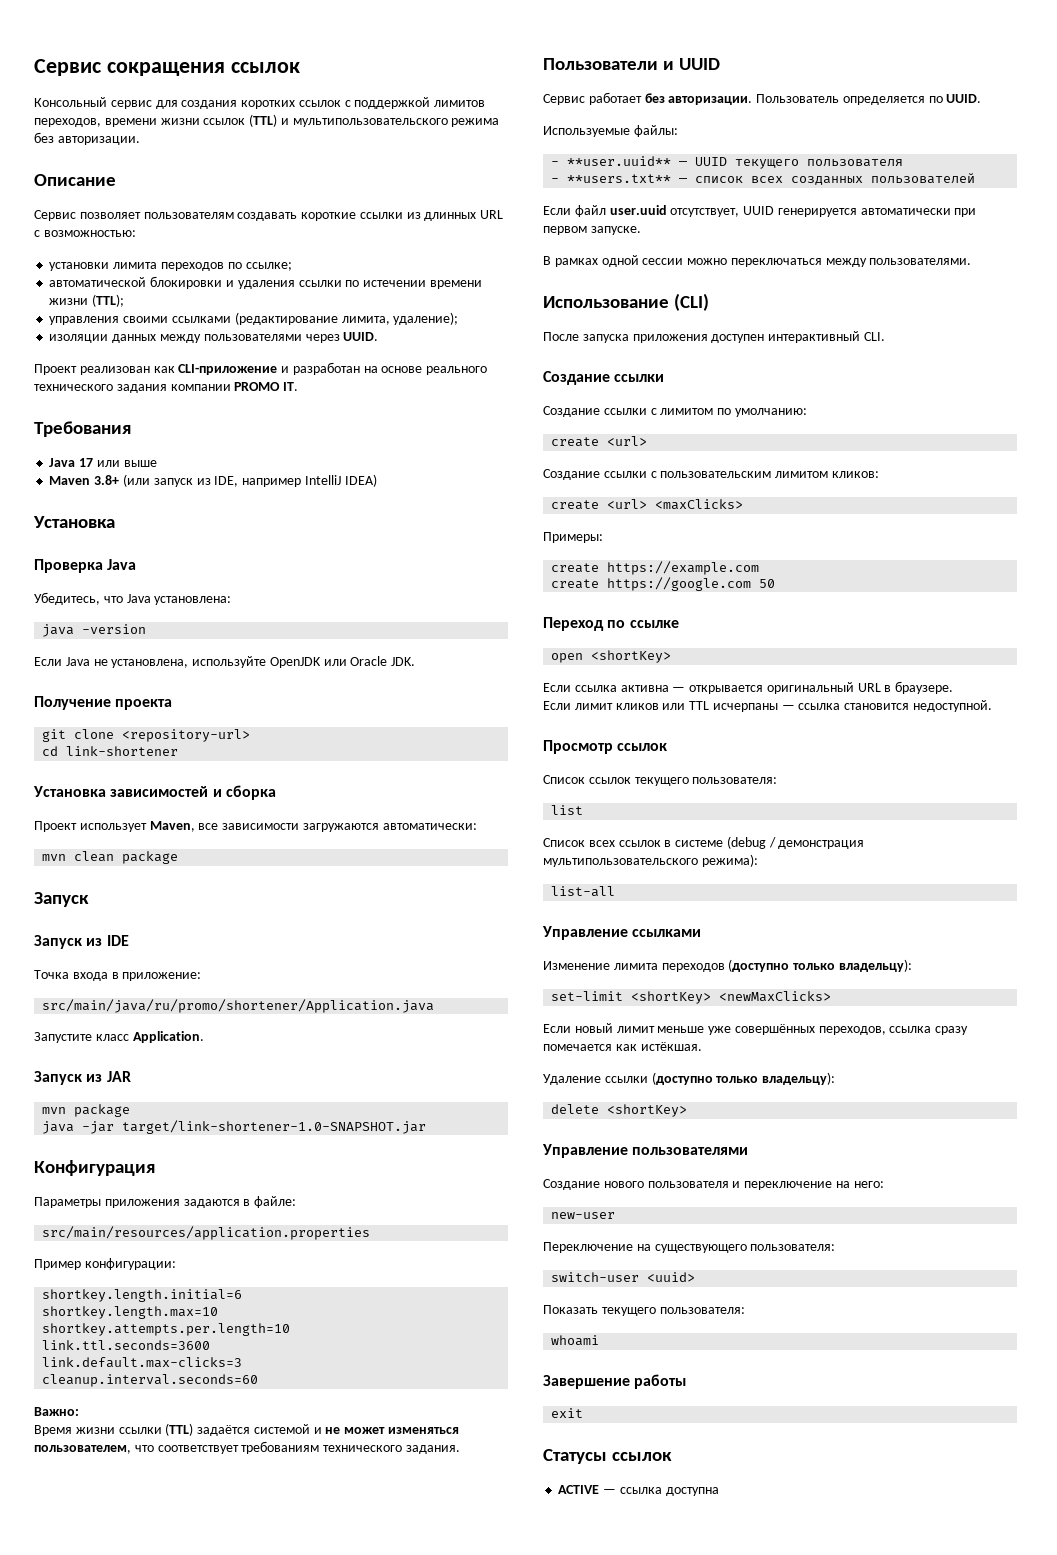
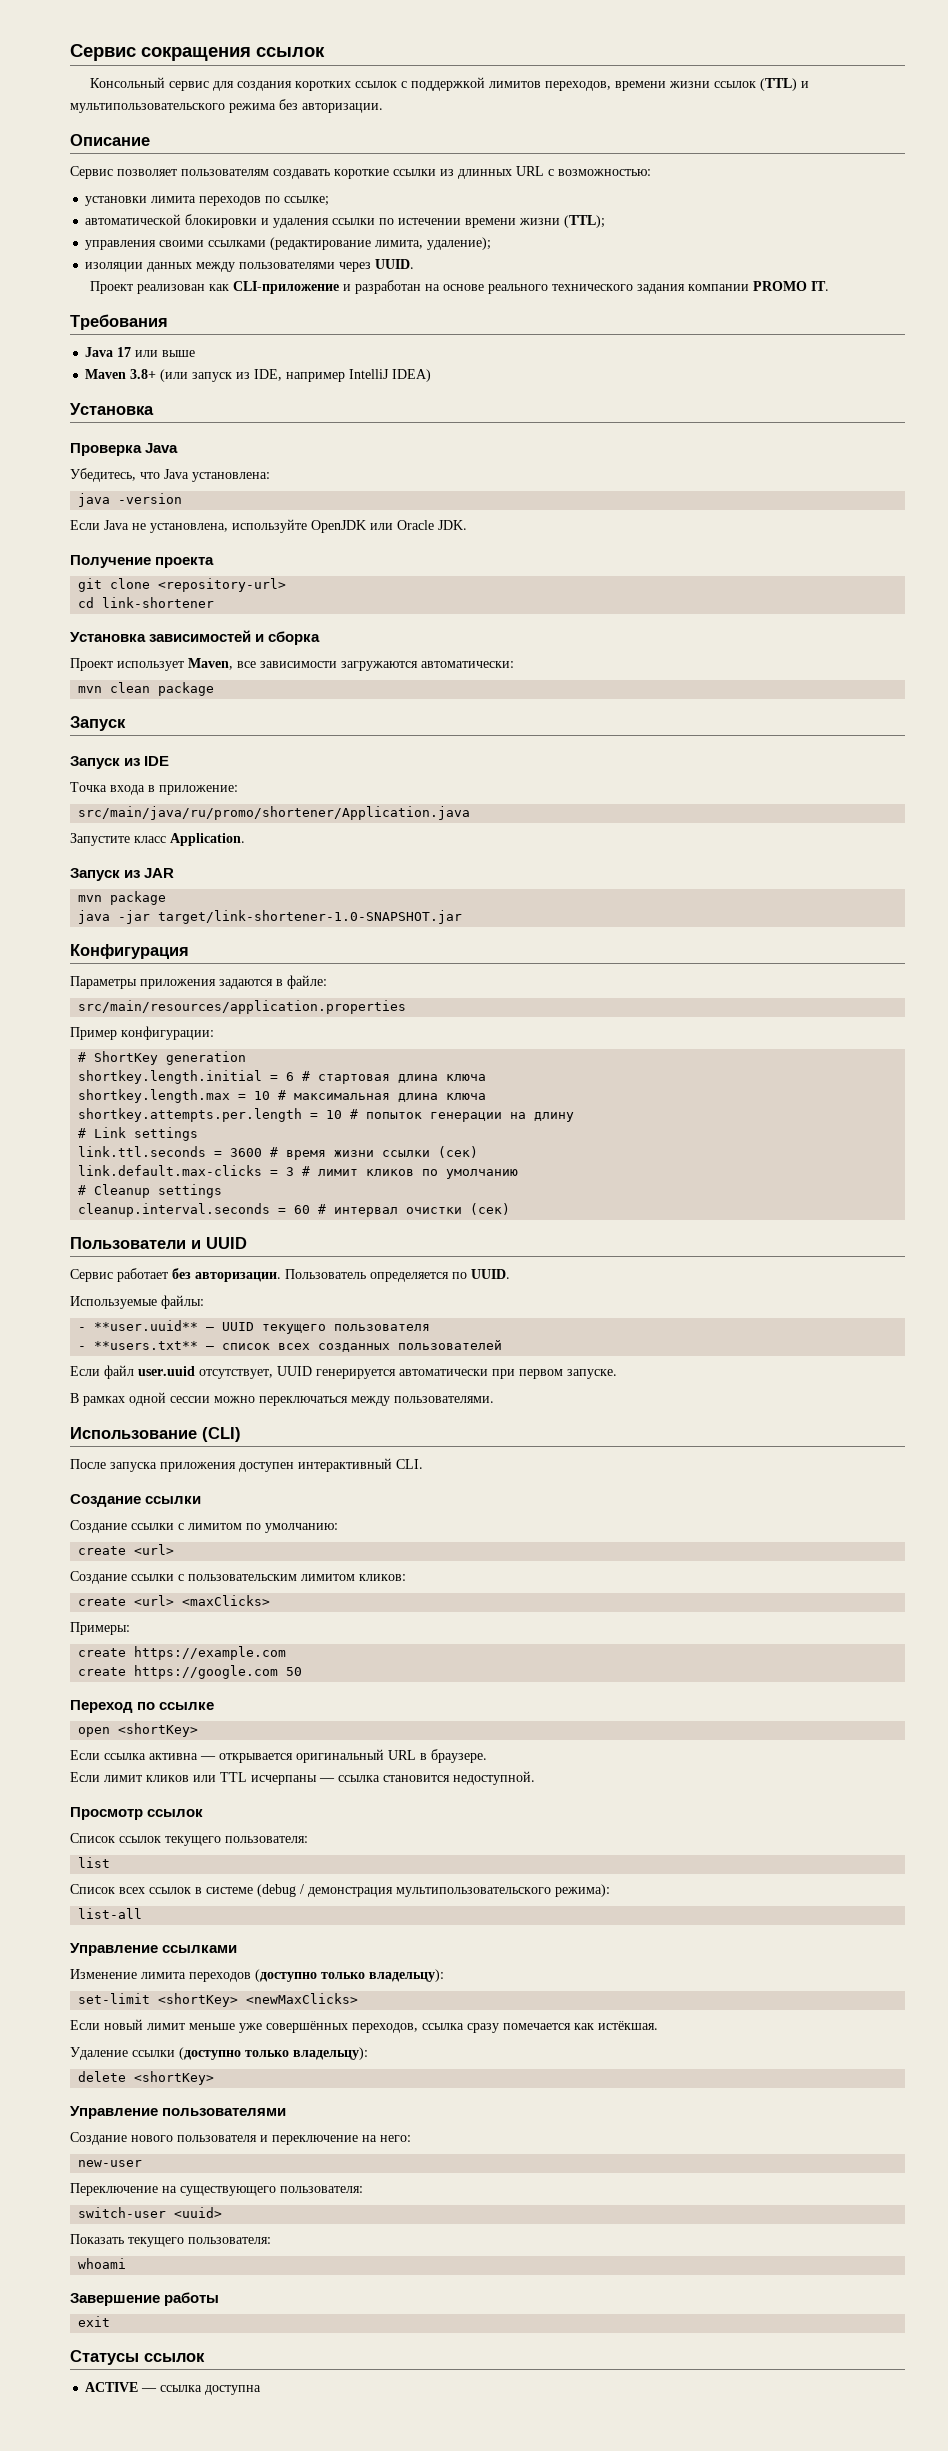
- shortkey.length.initial=6
- shortkey.length.max=10
- shortkey.attempts.per.length=10
- link.ttl.seconds=3600
- link.default.max-clicks=3
- cleanup.interval.seconds=60
- Важно:
- Время жизни ссылки (TTL) задаётся системой и не может изменяться пользователем, что соответствует требованиям технического задания.
+ # ShortKey generation
+ shortkey.length.initial = 6 # стартовая длина ключа
+ shortkey.length.max = 10 # максимальная длина ключа
+ shortkey.attempts.per.length = 10 # попыток генерации на длину
+ # Link settings
+ link.ttl.seconds = 3600 # время жизни ссылки (сек)
+ link.default.max-clicks = 3 # лимит кликов по умолчанию
+ # Cleanup settings
+ cleanup.interval.seconds = 60 # интервал очистки (сек)

